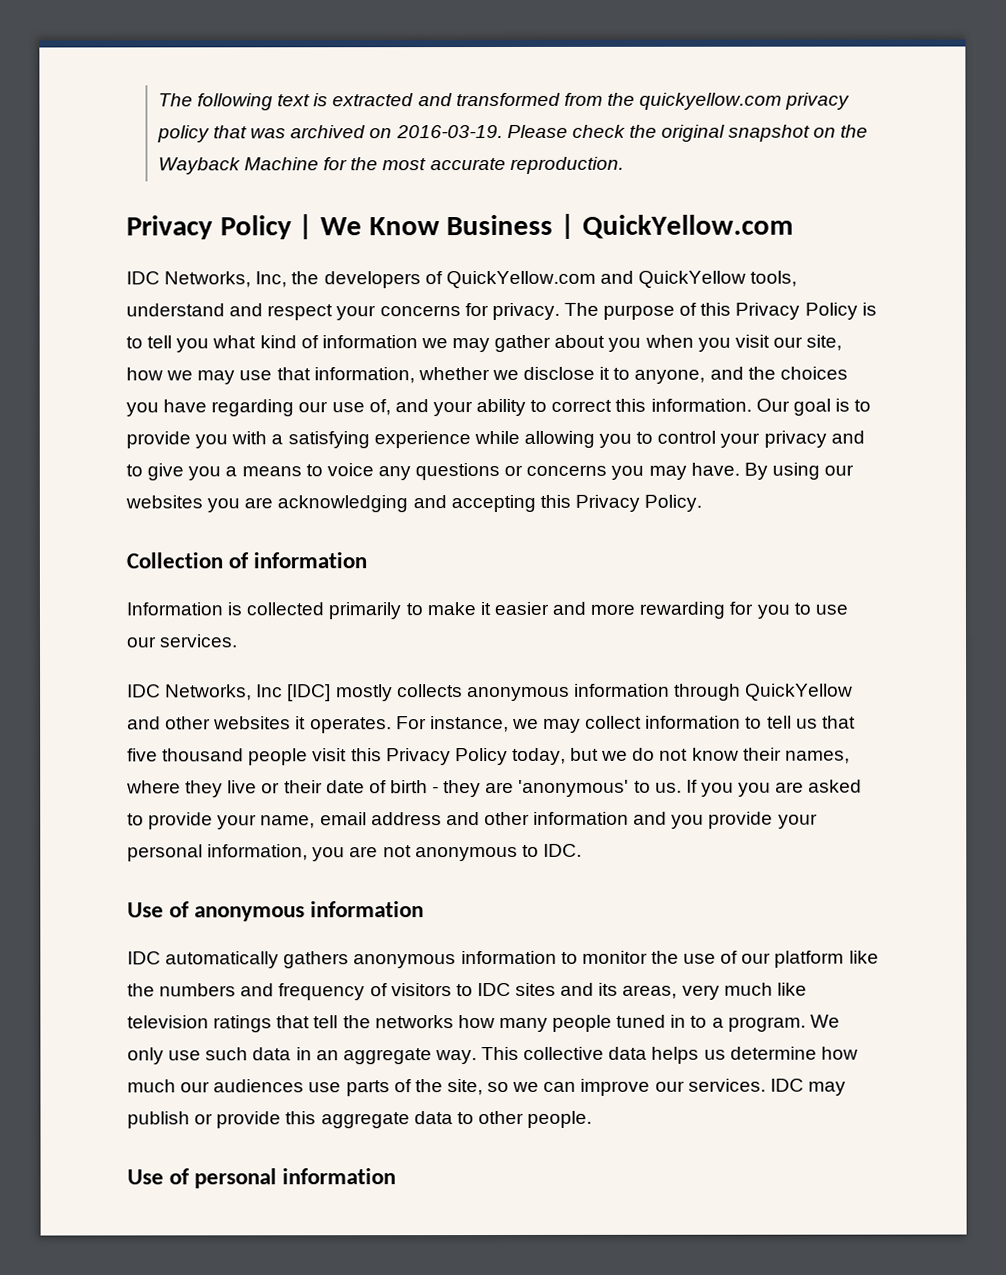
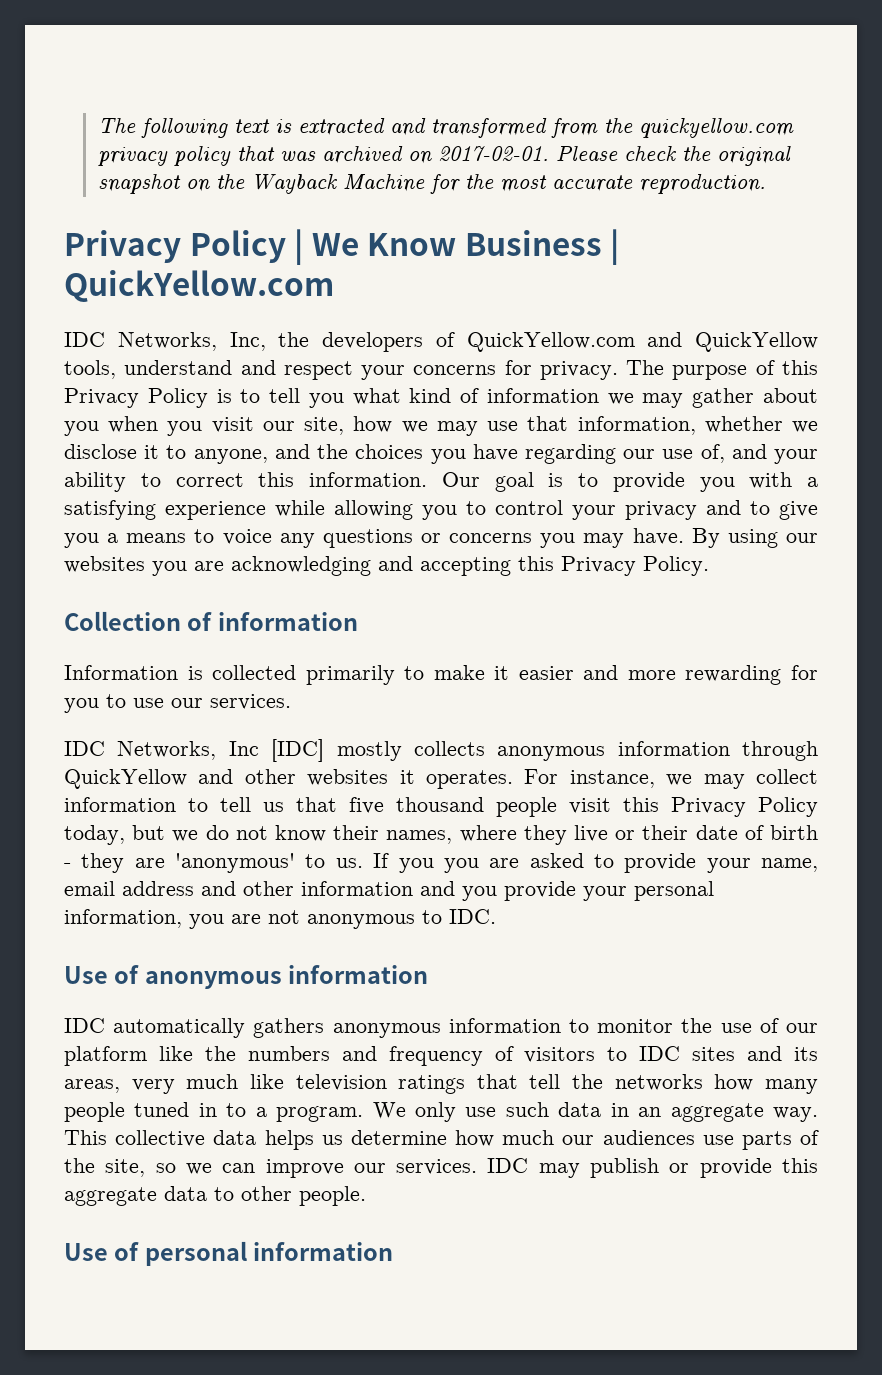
- The following text is extracted and transformed from the quickyellow.com privacy policy that was archived on 2016-03-19.
+ The following text is extracted and transformed from the quickyellow.com privacy policy that was archived on 2017-02-01.

